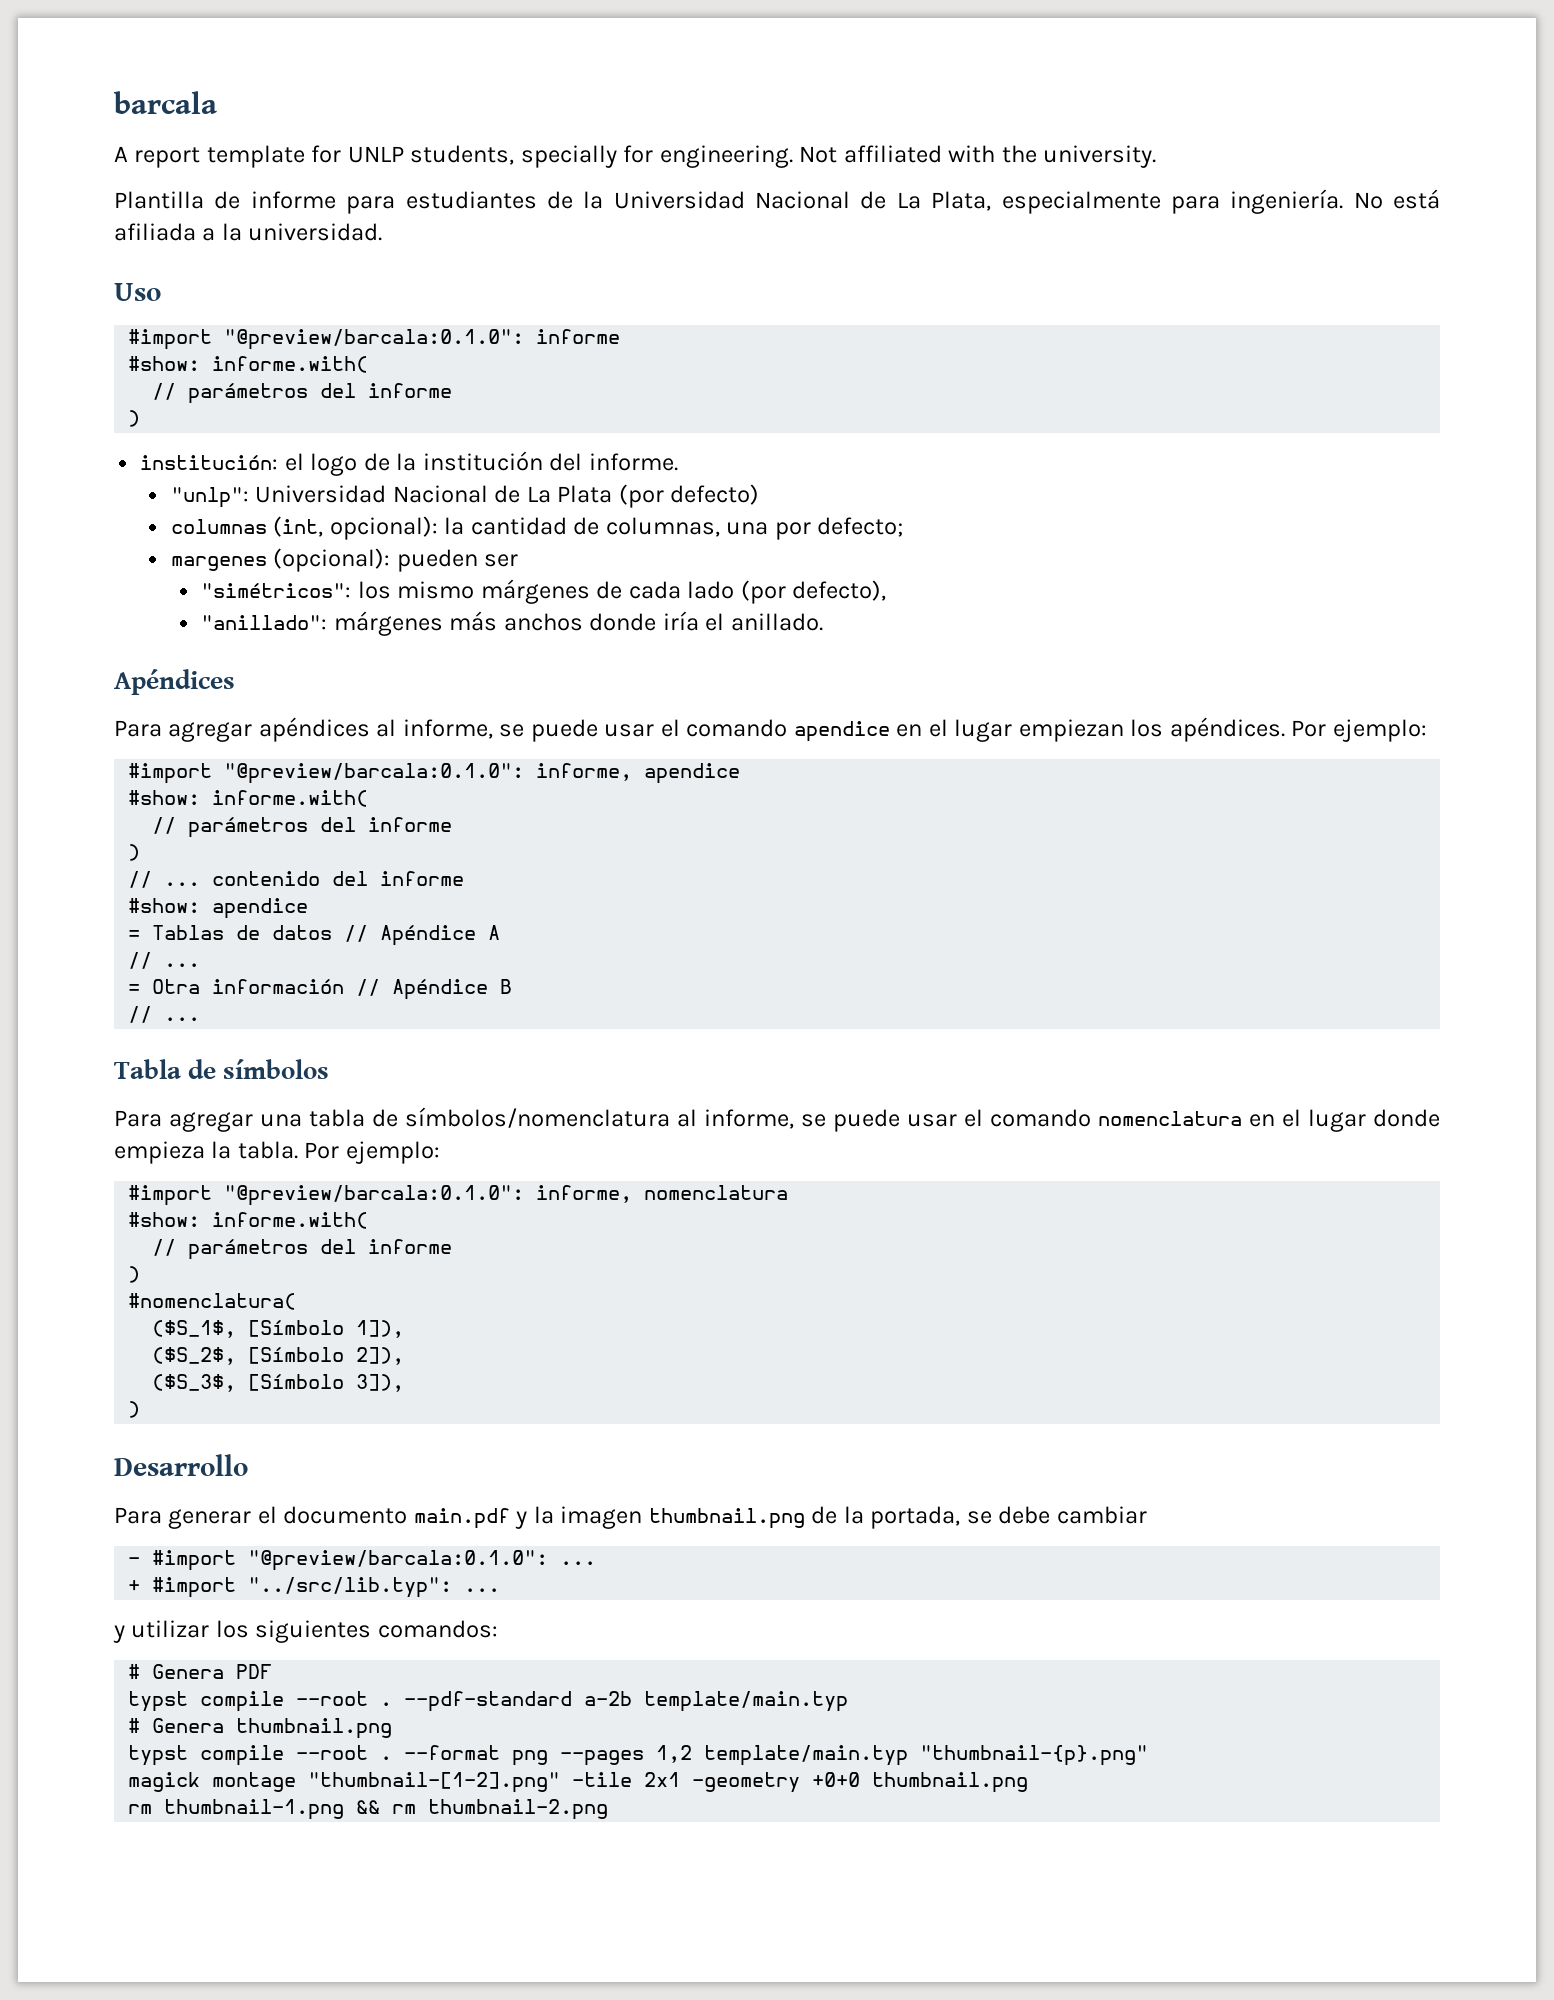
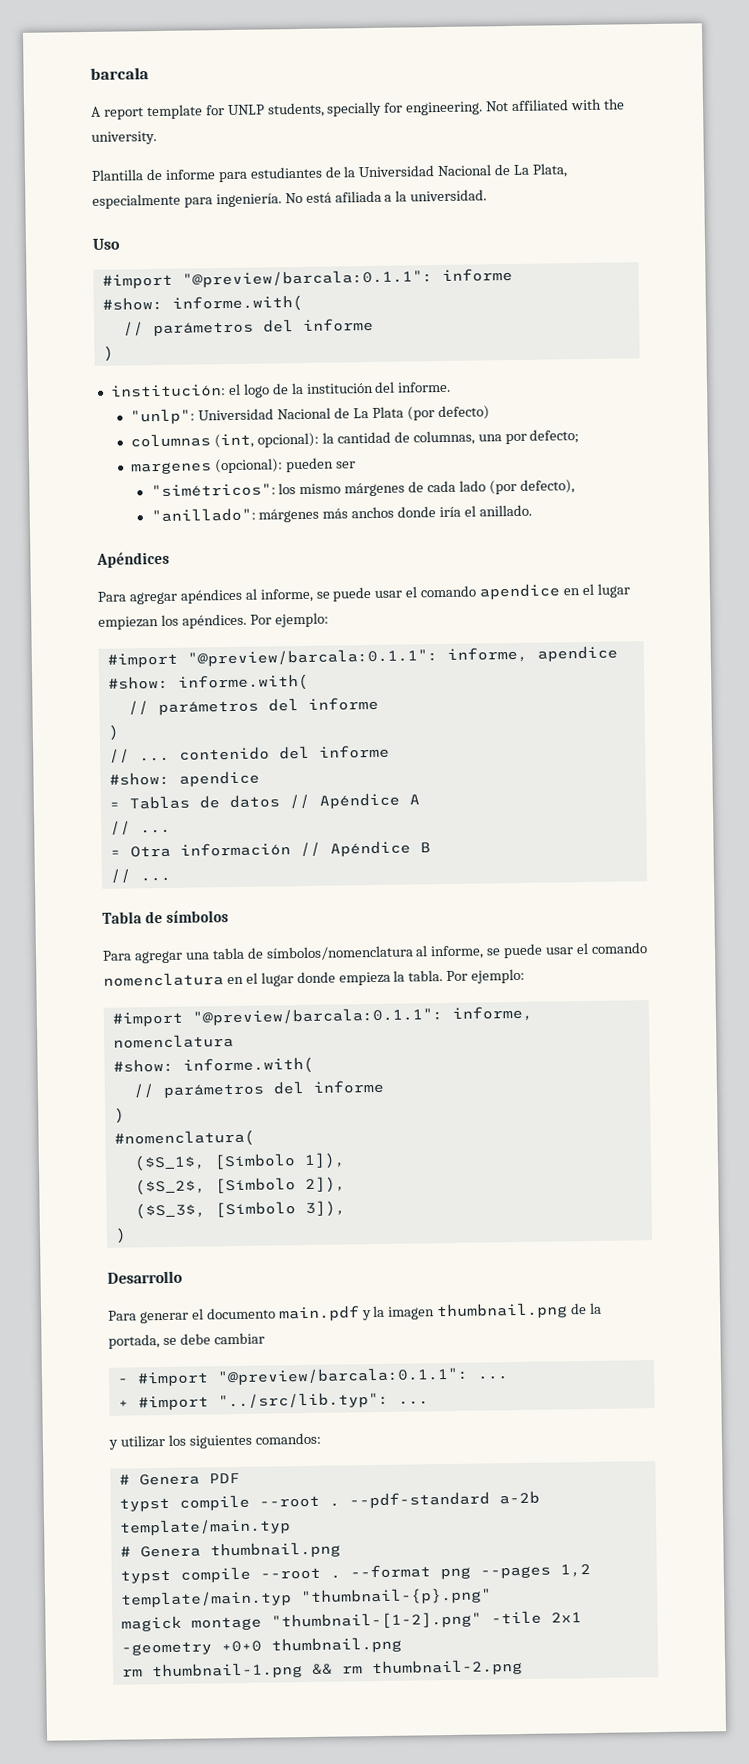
- #import "@preview/barcala:0.1.0": informe
+ #import "@preview/barcala:0.1.1": informe
- #import "@preview/barcala:0.1.0": informe, apendice
+ #import "@preview/barcala:0.1.1": informe, apendice
- #import "@preview/barcala:0.1.0": informe, nomenclatura
+ #import "@preview/barcala:0.1.1": informe, nomenclatura
- - #import "@preview/barcala:0.1.0": ...
+ - #import "@preview/barcala:0.1.1": ...

